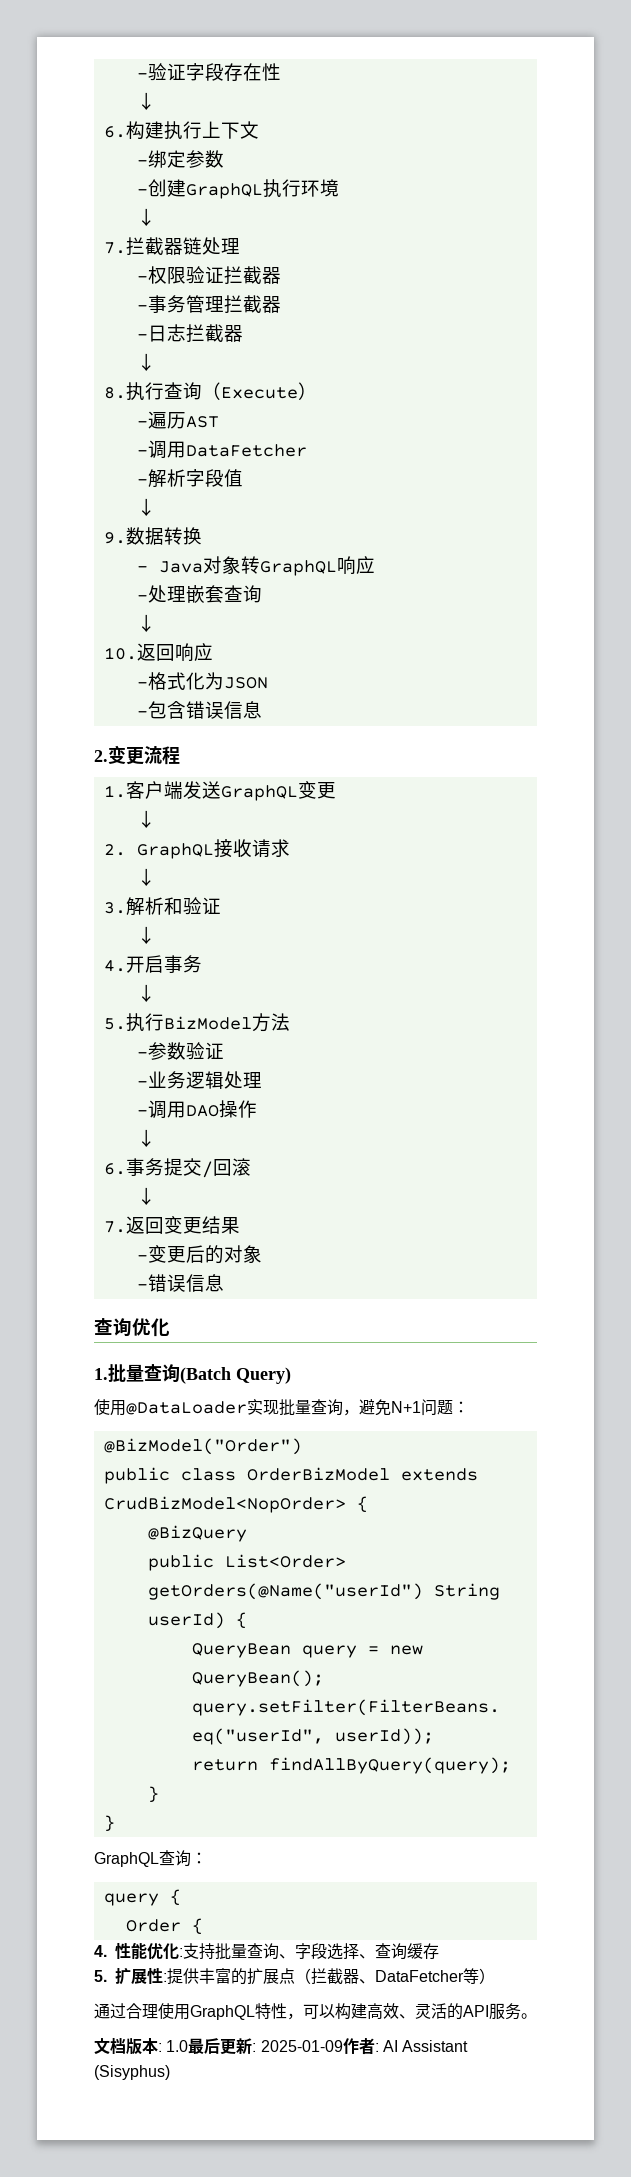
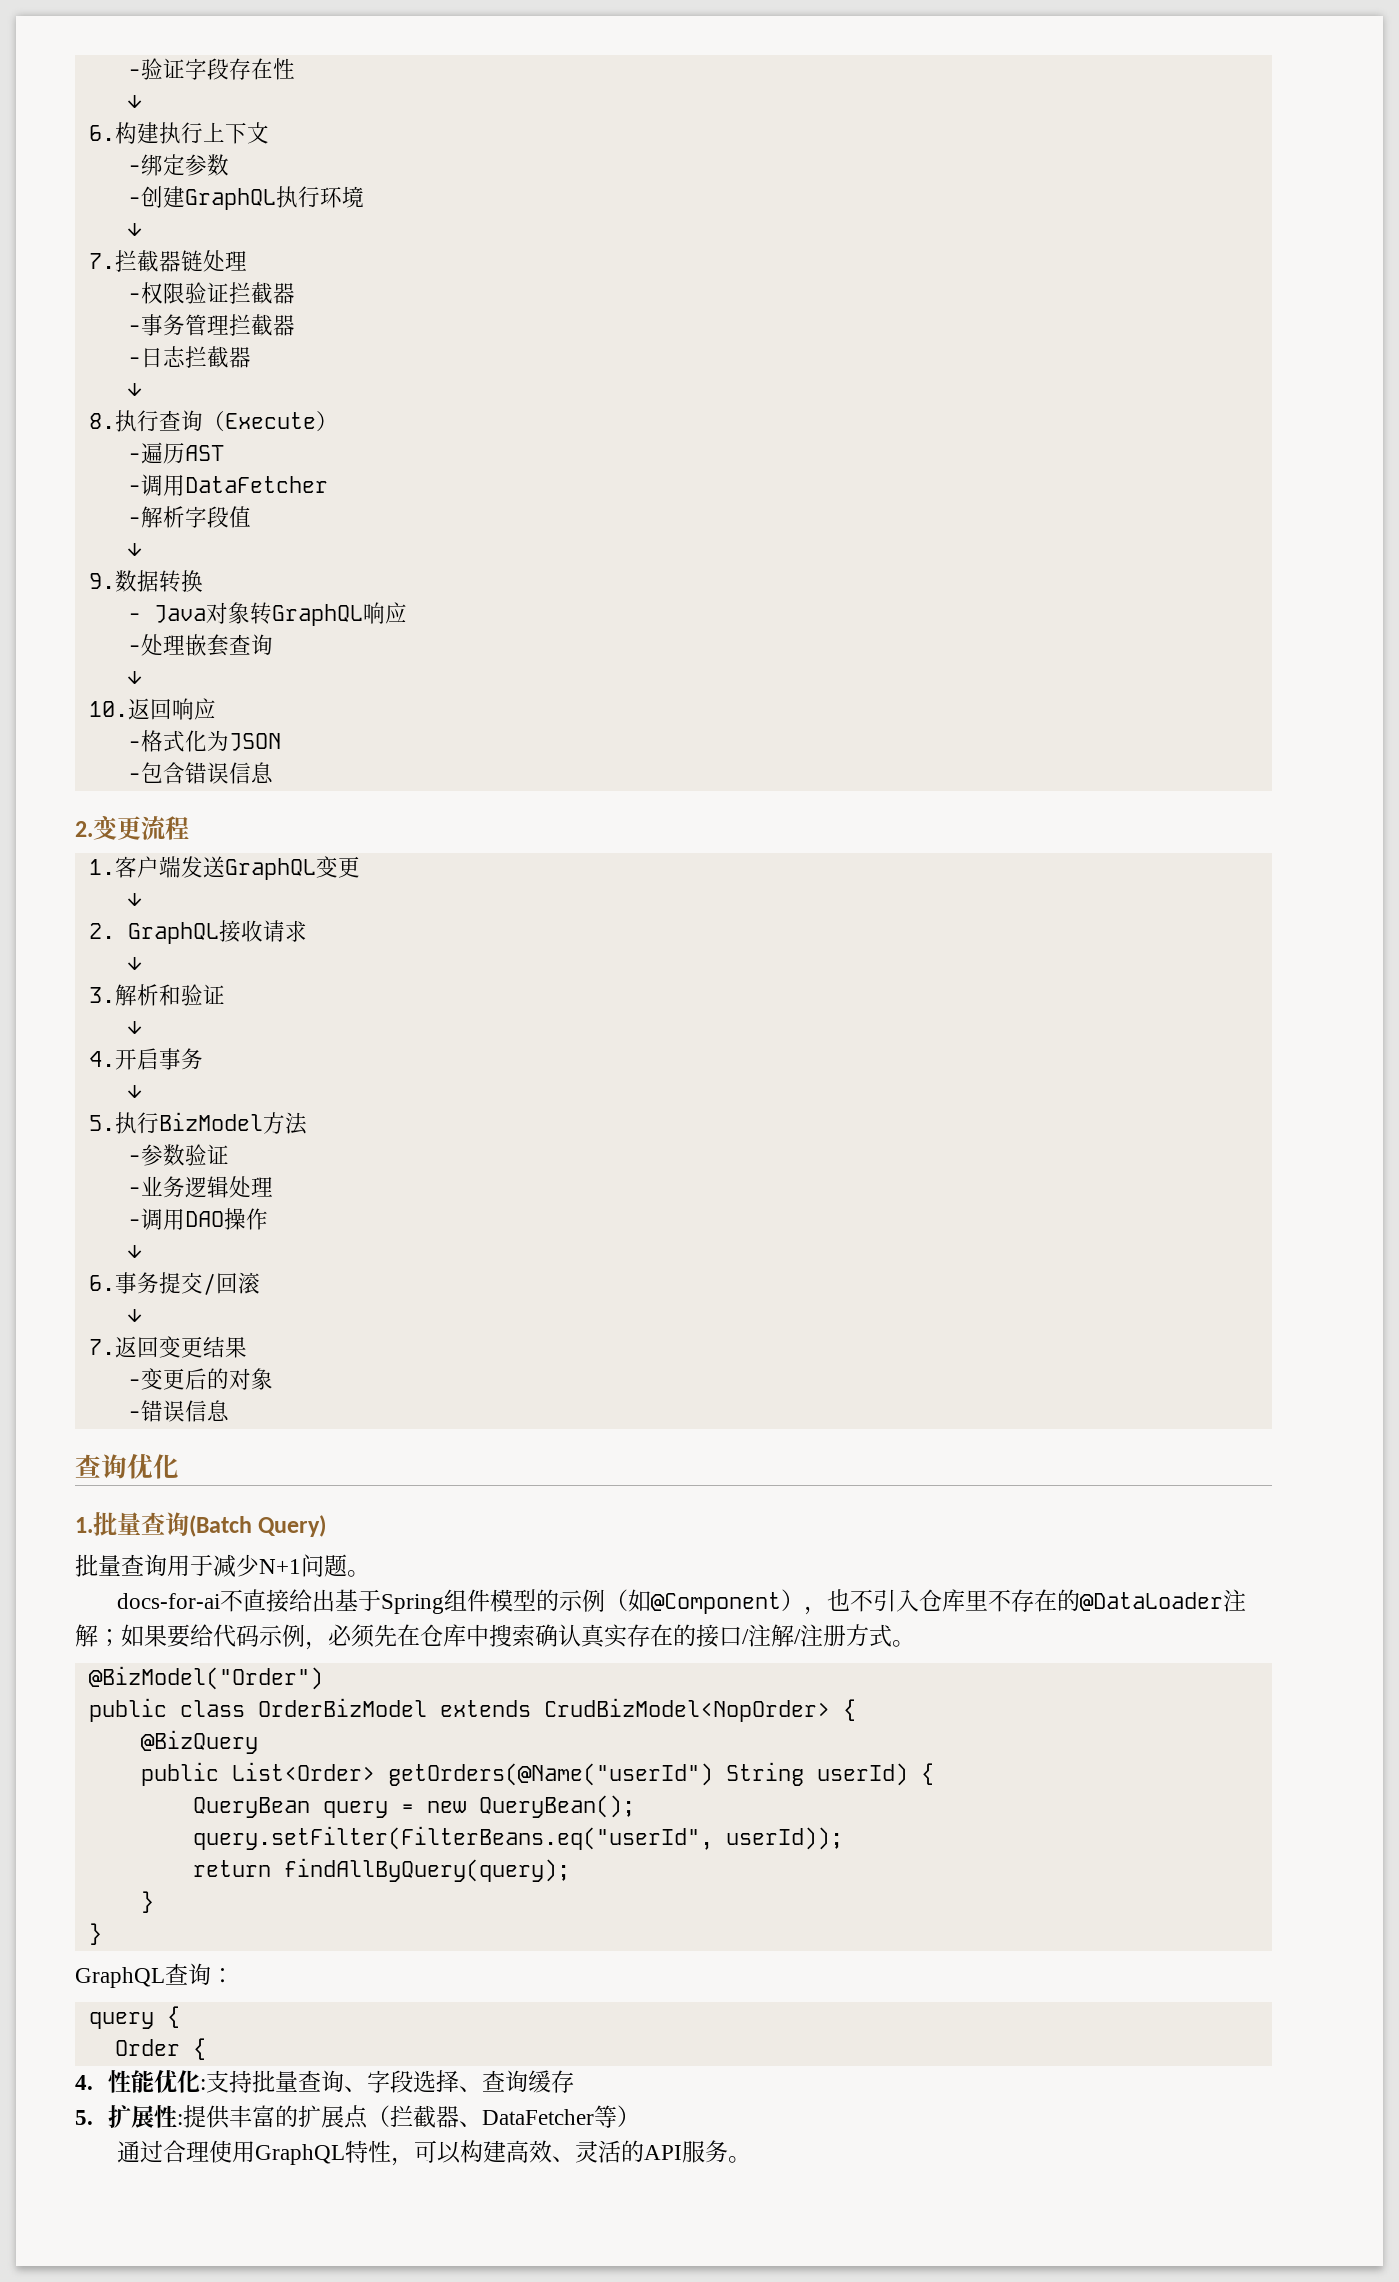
- 使用@DataLoader实现批量查询，避免N+1问题：
+ 批量查询用于减少N+1问题。
+ docs-for-ai不直接给出基于Spring组件模型的示例（如@Component），也不引入仓库里不存在的@DataLoader注解；如果要给代码示例，必须先在仓库中搜索确认真实存在的接口/注解/注册方式。
- 文档版本: 1.0最后更新: 2025-01-09作者: AI Assistant (Sisyphus)

